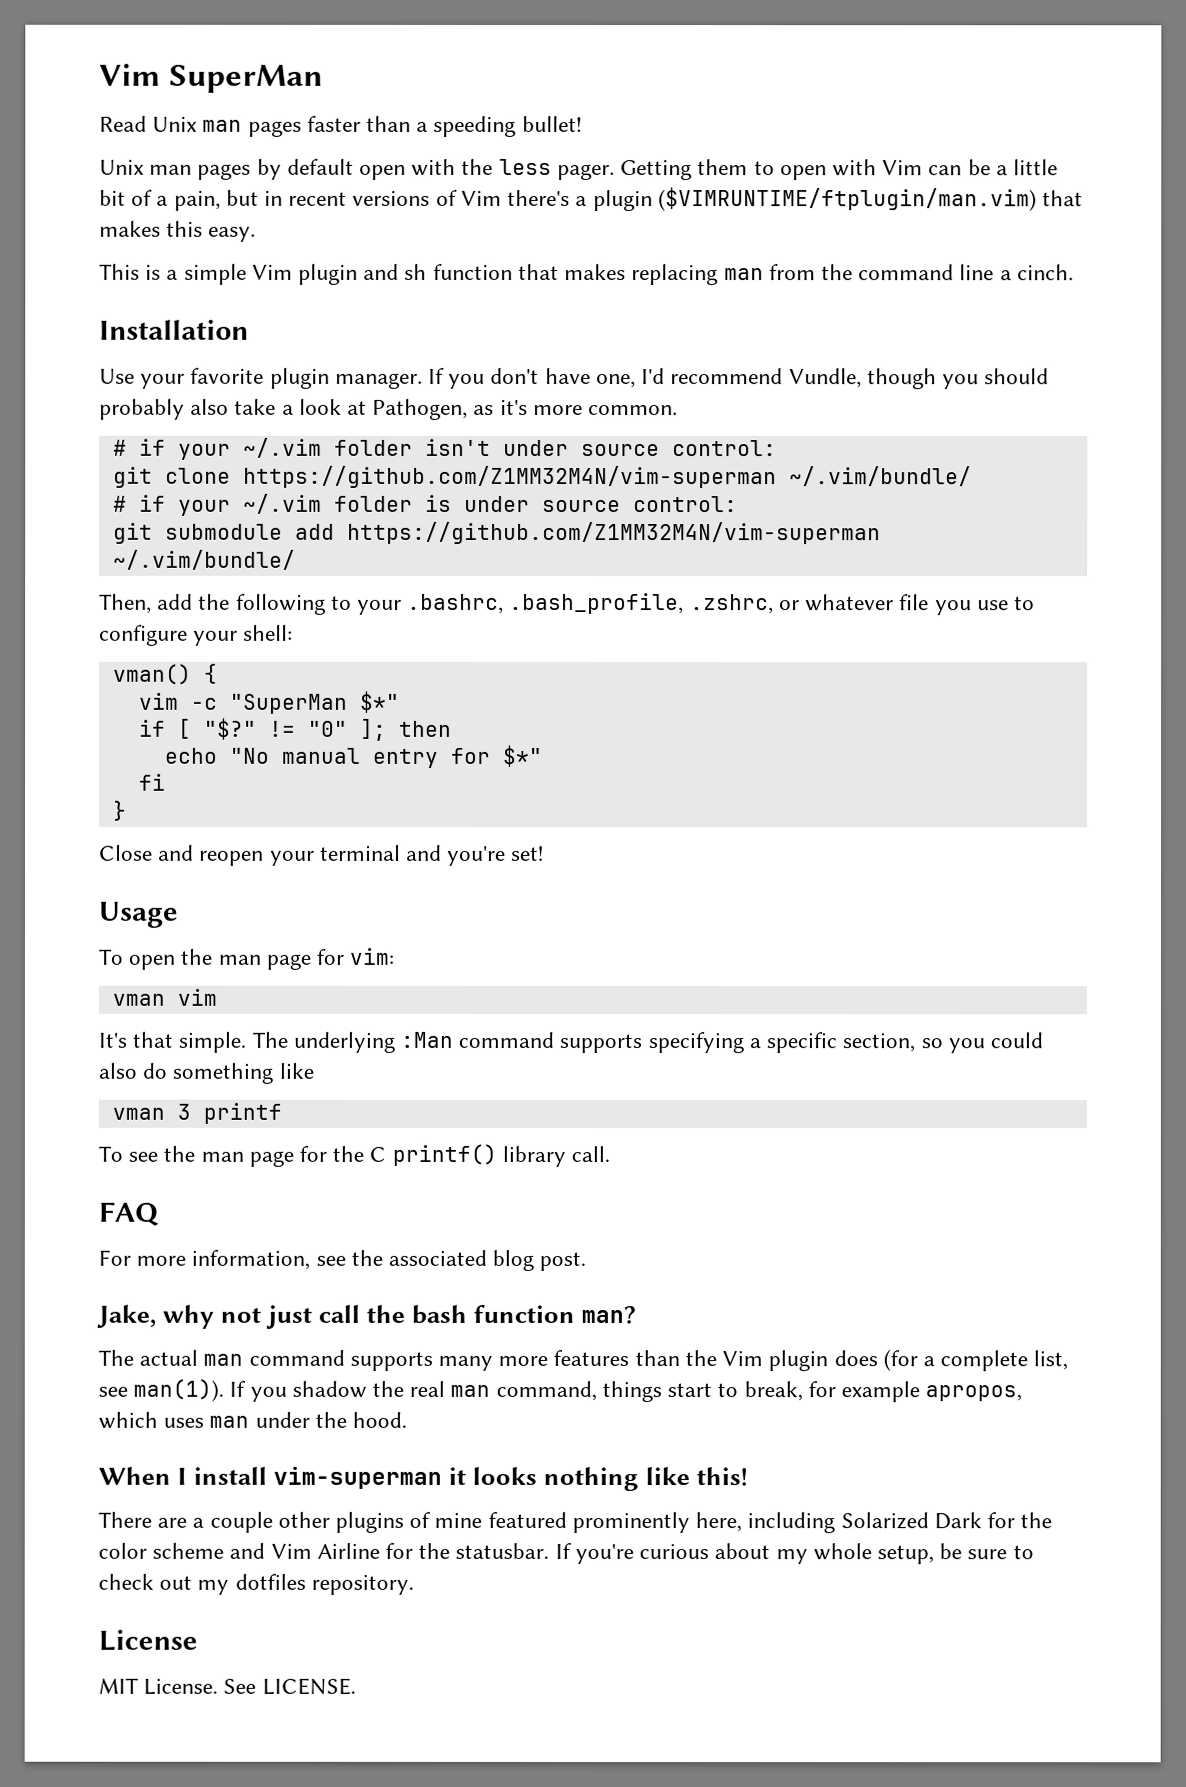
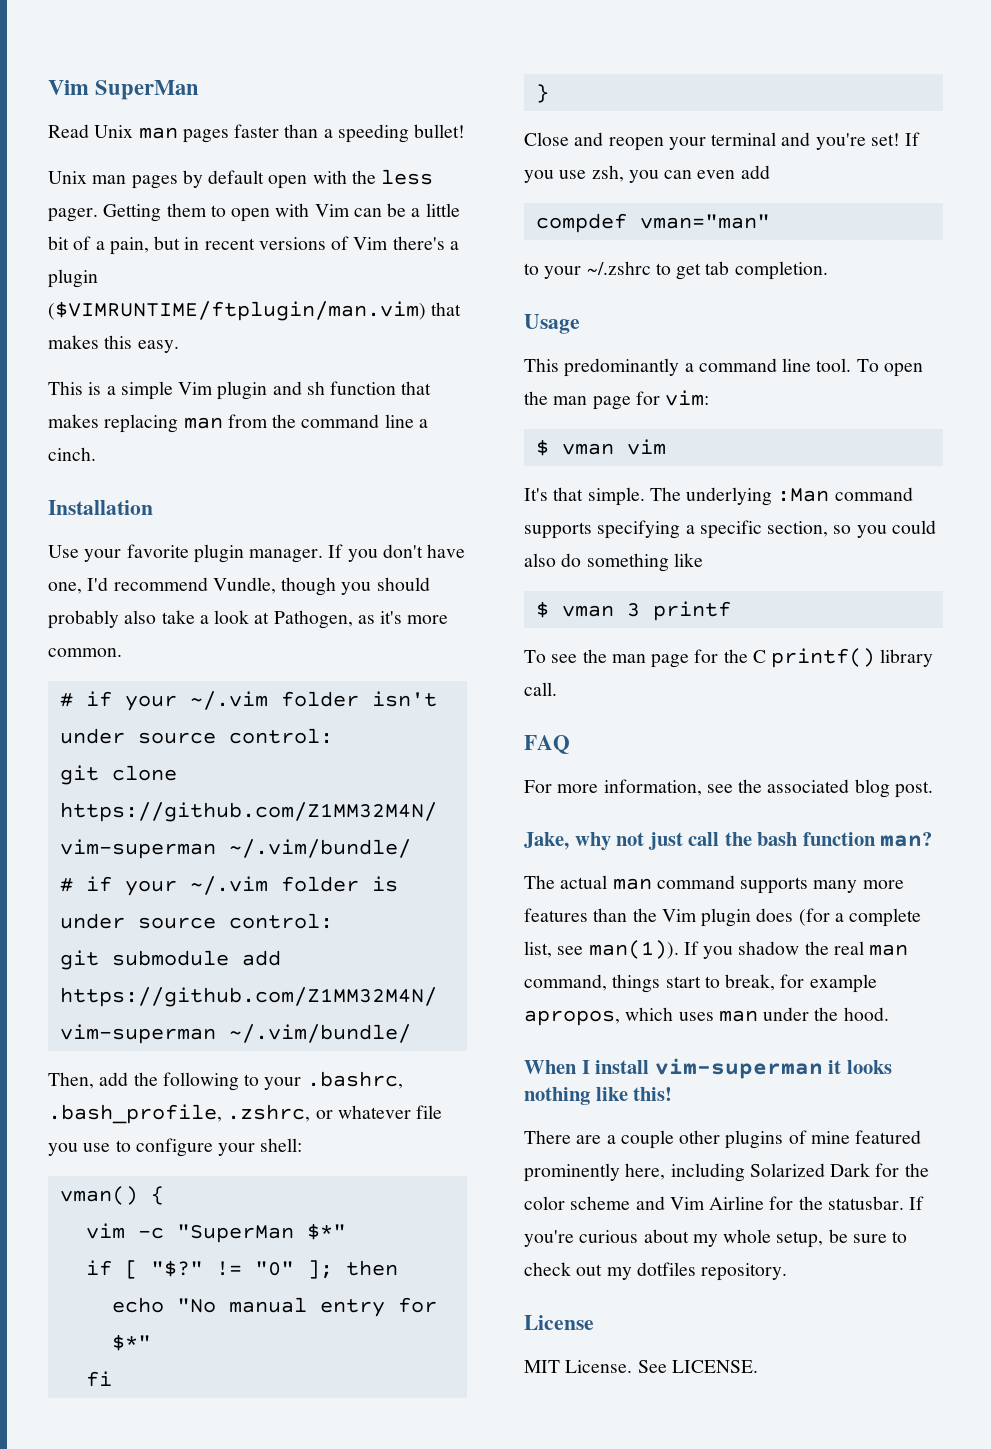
- Close and reopen your terminal and you're set!
+ Close and reopen your terminal and you're set! If you use zsh, you can even add
+ compdef vman="man"
+ to your ~/.zshrc to get tab completion.
  Usage
- To open the man page for vim:
+ This predominantly a command line tool. To open the man page for vim:
- vman vim
+ $ vman vim
- vman 3 printf
+ $ vman 3 printf

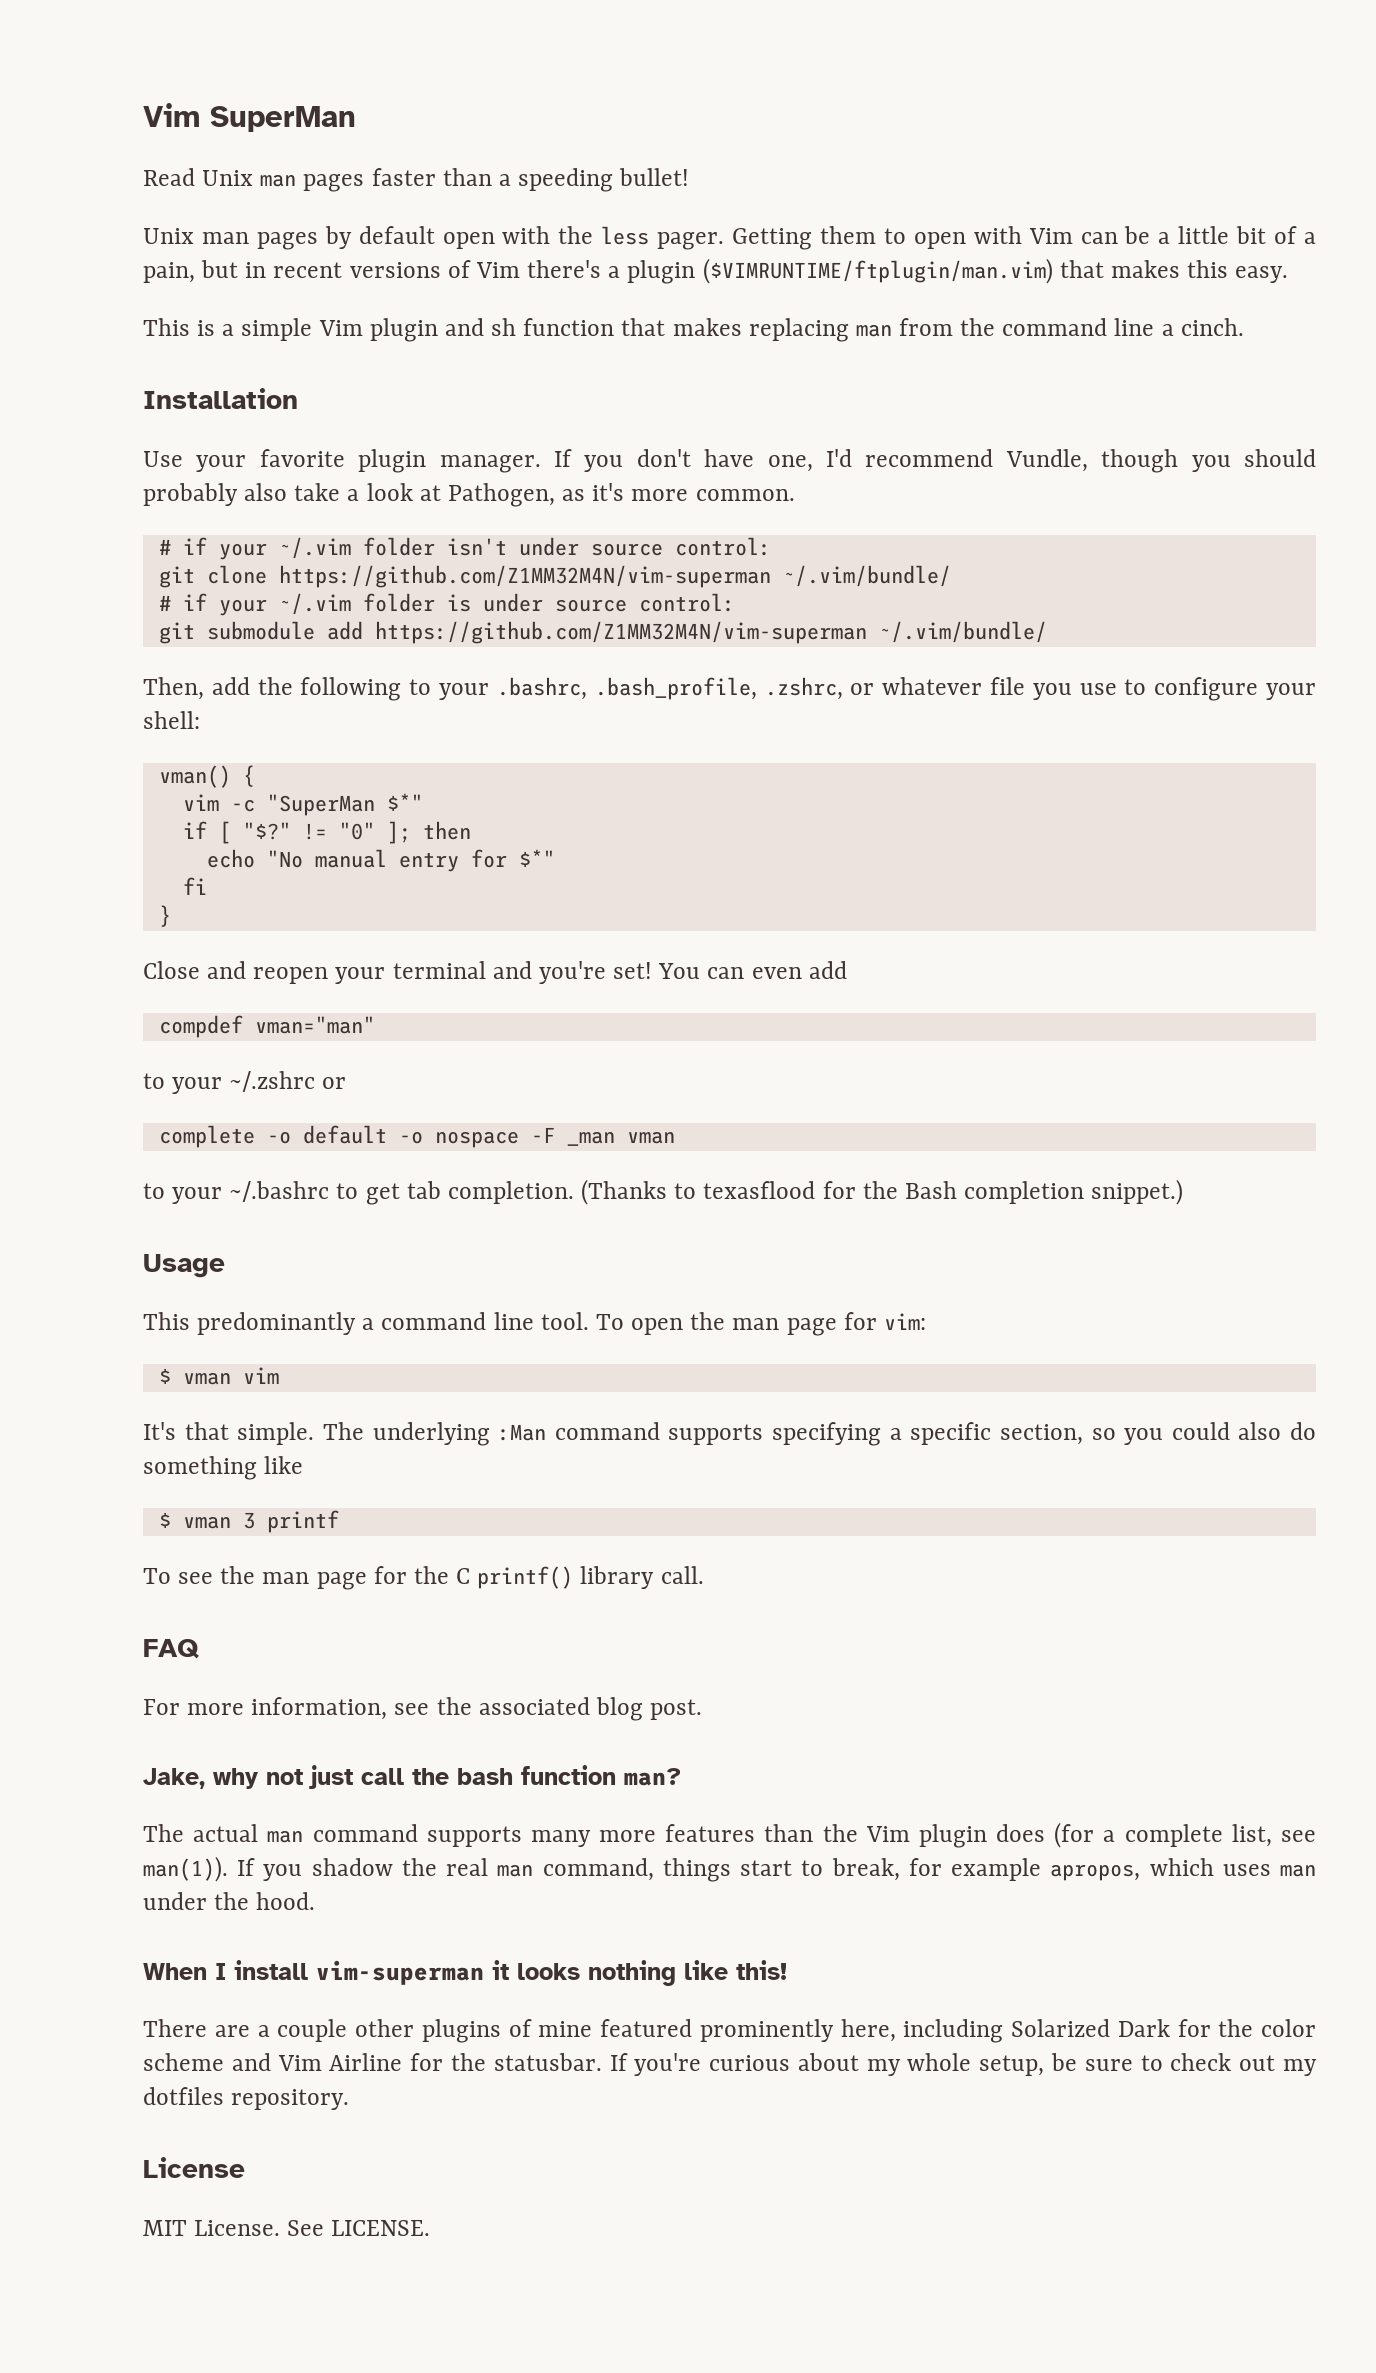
- If you use zsh, you can even add
+ You can even add
- to your ~/.zshrc to get tab completion.
+ to your ~/.zshrc or
+ complete -o default -o nospace -F _man vman
+ to your ~/.bashrc to get tab completion. (Thanks to texasflood for the Bash completion snippet.)

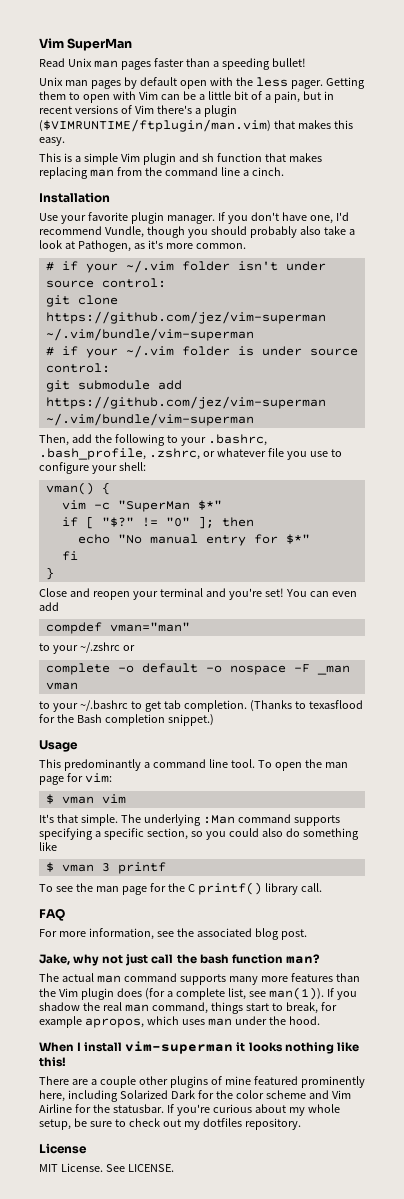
- git clone https://github.com/Z1MM32M4N/vim-superman ~/.vim/bundle/
+ git clone https://github.com/jez/vim-superman ~/.vim/bundle/vim-superman
- git submodule add https://github.com/Z1MM32M4N/vim-superman ~/.vim/bundle/
+ git submodule add https://github.com/jez/vim-superman ~/.vim/bundle/vim-superman

